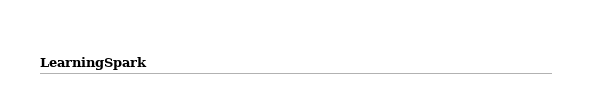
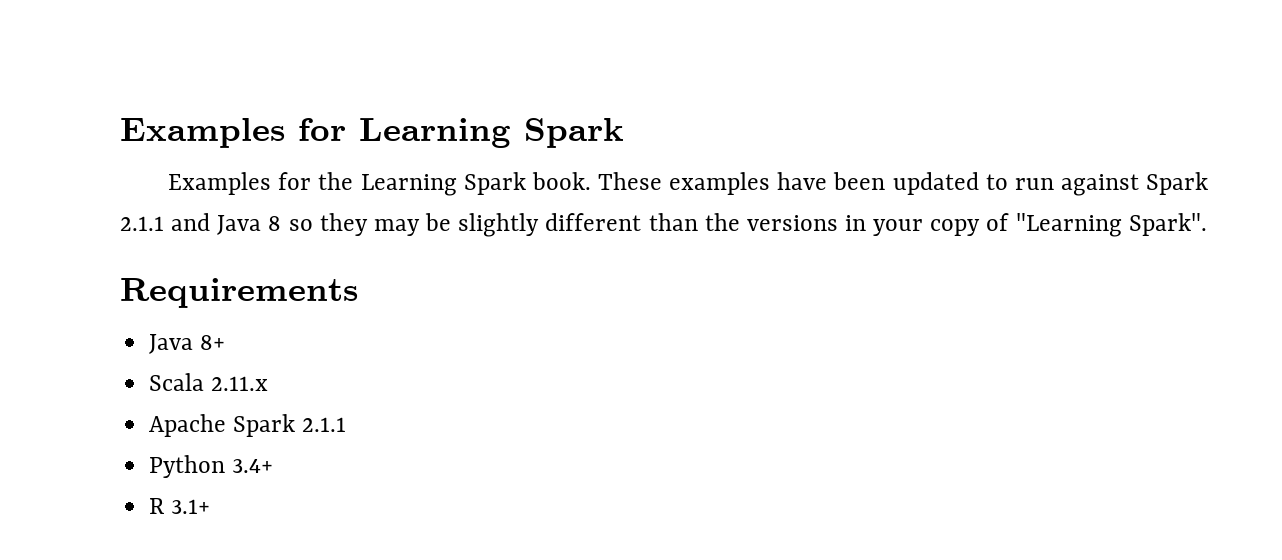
- LearningSpark
+ Examples for Learning Spark
+ Examples for the Learning Spark book. These examples have been updated to run against Spark 2.1.1 and Java 8 so they may be slightly different than the versions in your copy of "Learning Spark".
+ Requirements
+ Java 8+
+ Scala 2.11.x
+ Apache Spark 2.1.1
+ Python 3.4+
+ R 3.1+

